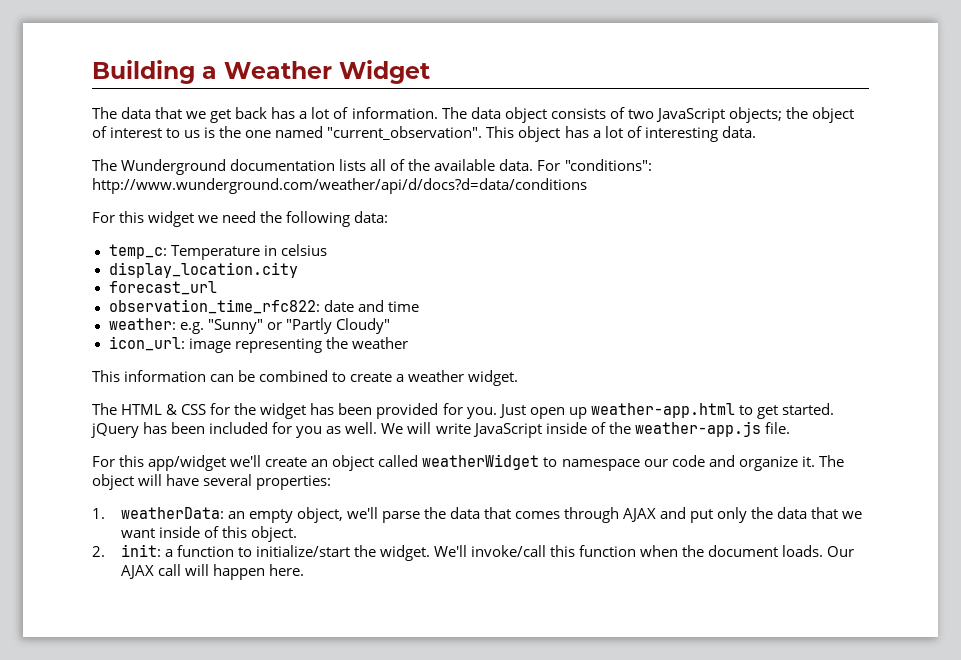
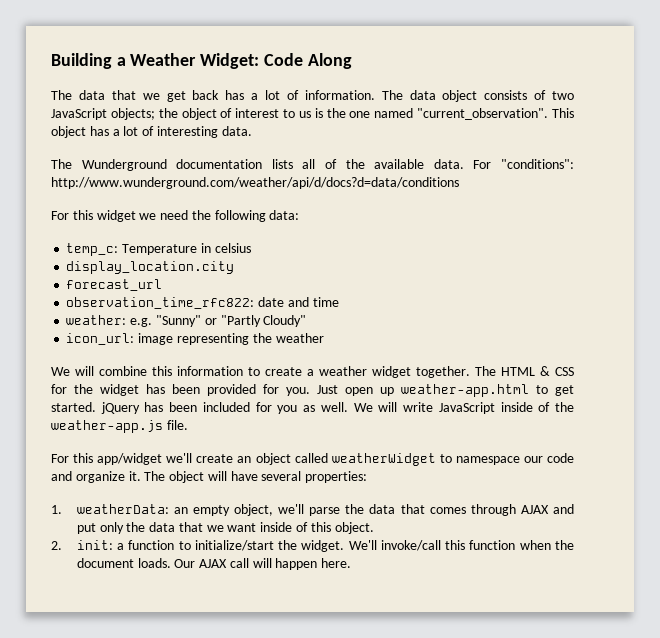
- Building a Weather Widget
+ Building a Weather Widget: Code Along
- This information can be combined to create a weather widget.
- The HTML & CSS for the widget has been provided for you.
+ We will combine this information to create a weather widget together. The HTML & CSS for the widget has been provided for you.

